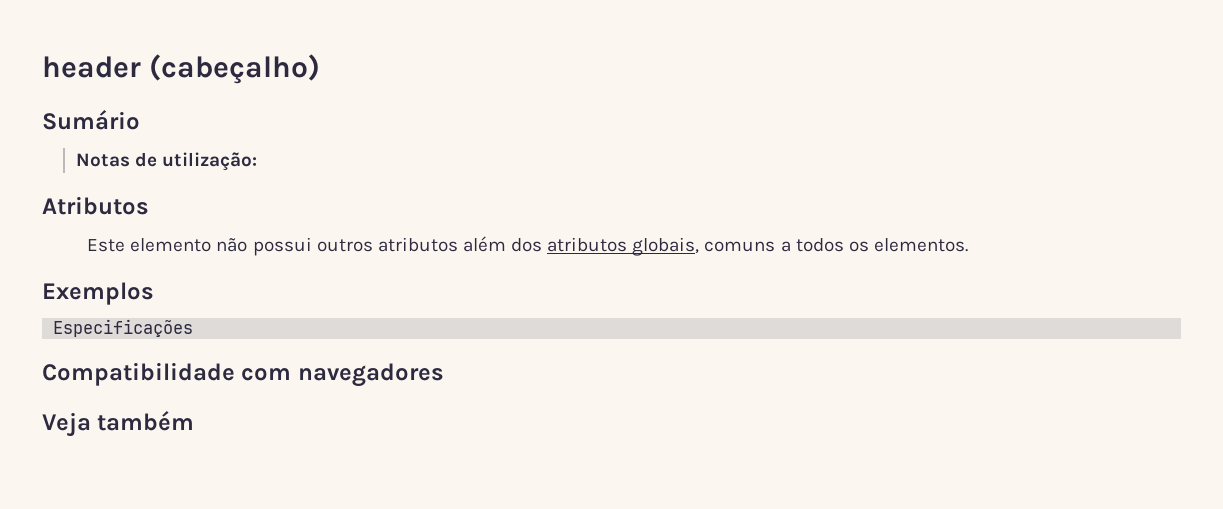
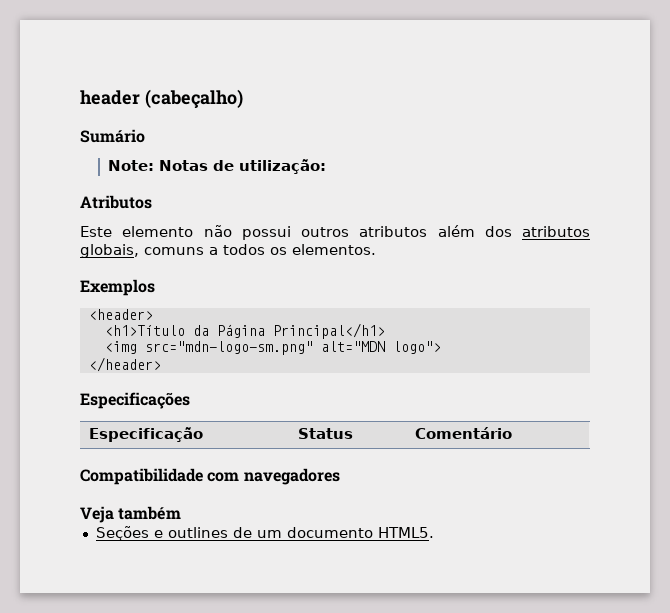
- Notas de utilização:
+ Note: Notas de utilização:
+ <header>
+ <h1>Título da Página Principal</h1>
+ <img src="mdn-logo-sm.png" alt="MDN logo">
+ </header>
  Especificações
+ Especificação | Status | Comentário
+ Seções e outlines de um documento HTML5.

